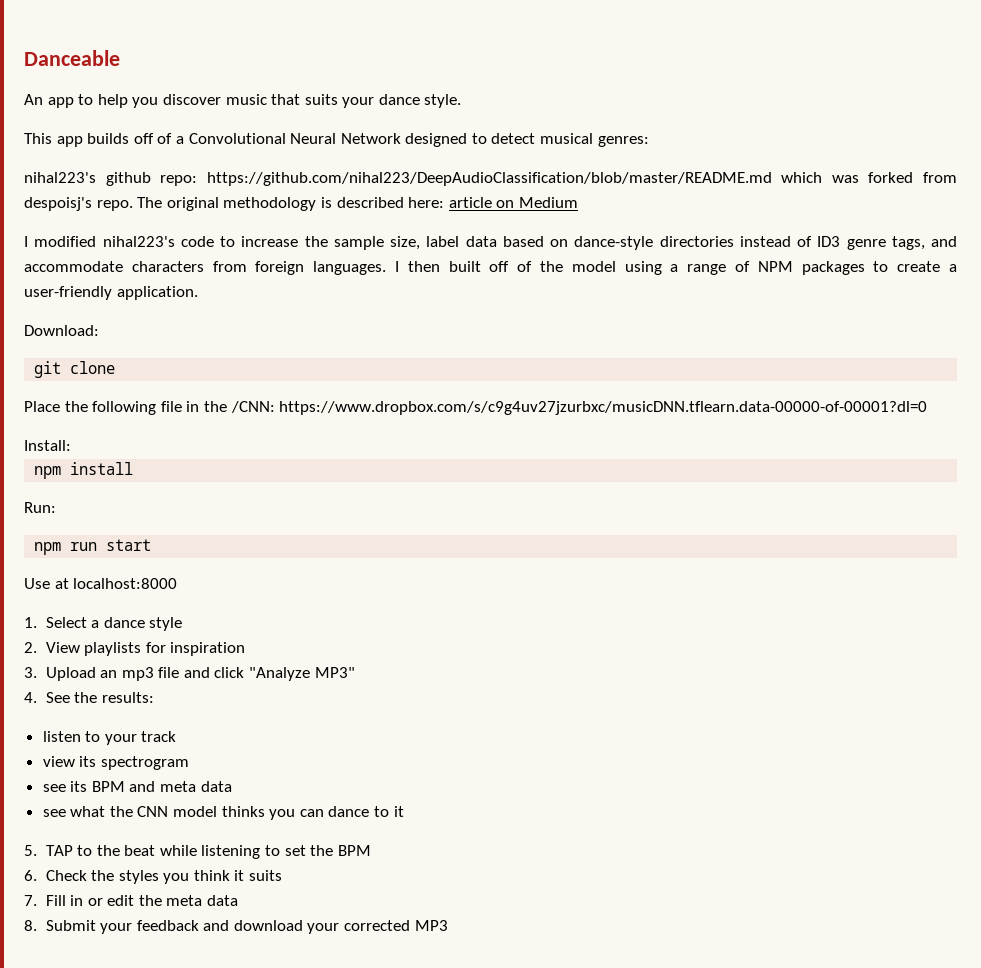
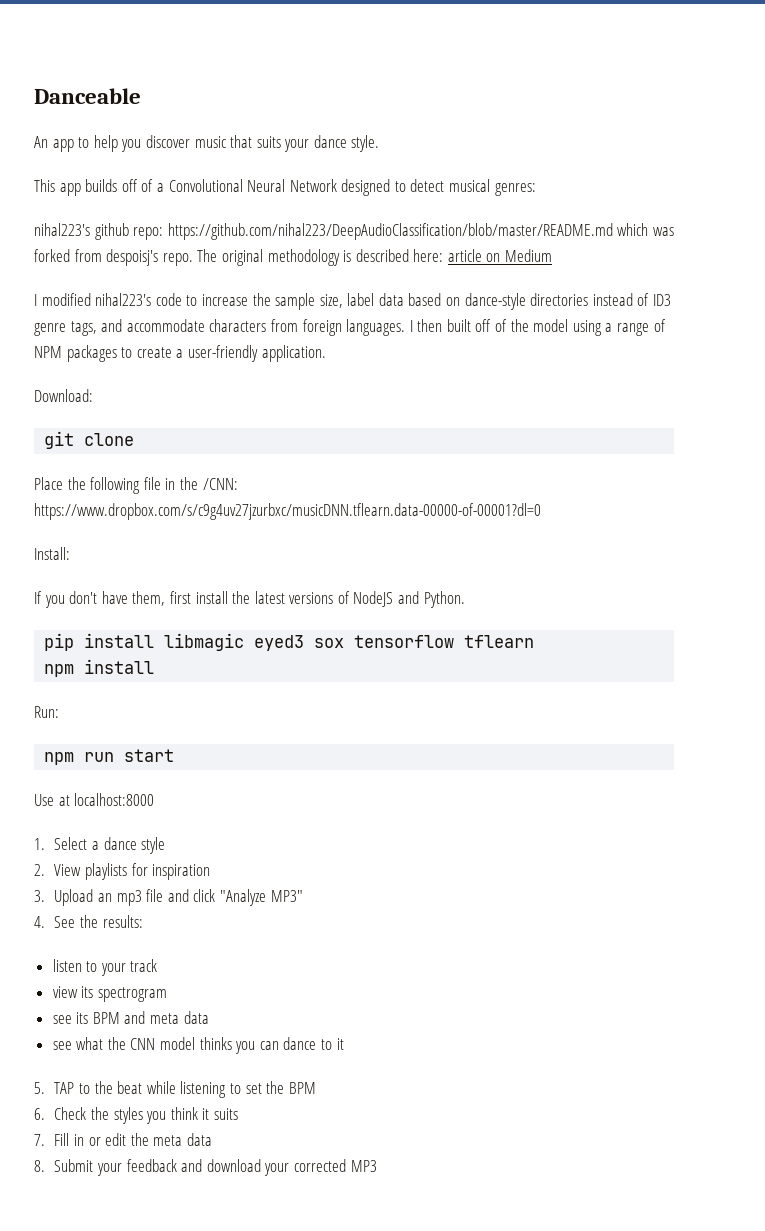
+ If you don't have them, first install the latest versions of NodeJS and Python.
+ pip install libmagic eyed3 sox tensorflow tflearn

